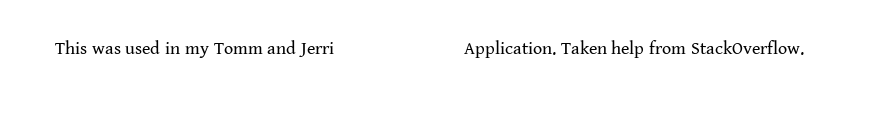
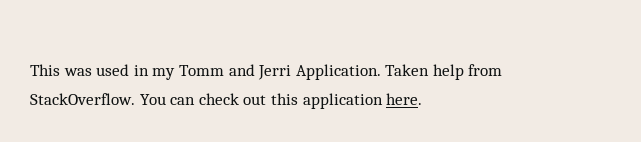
+ You can check out this application here.

